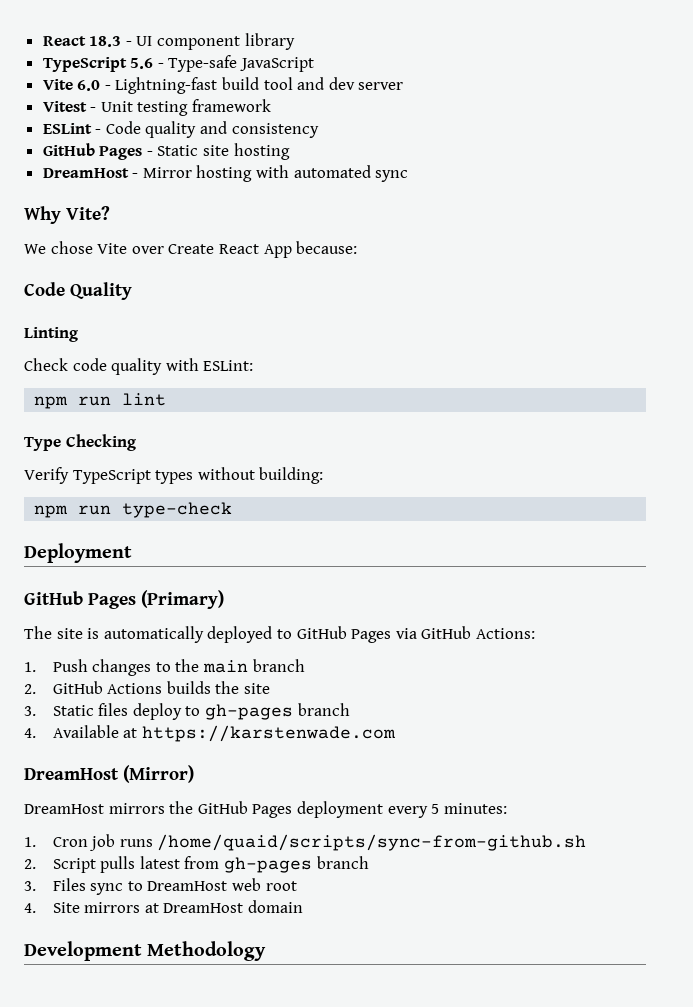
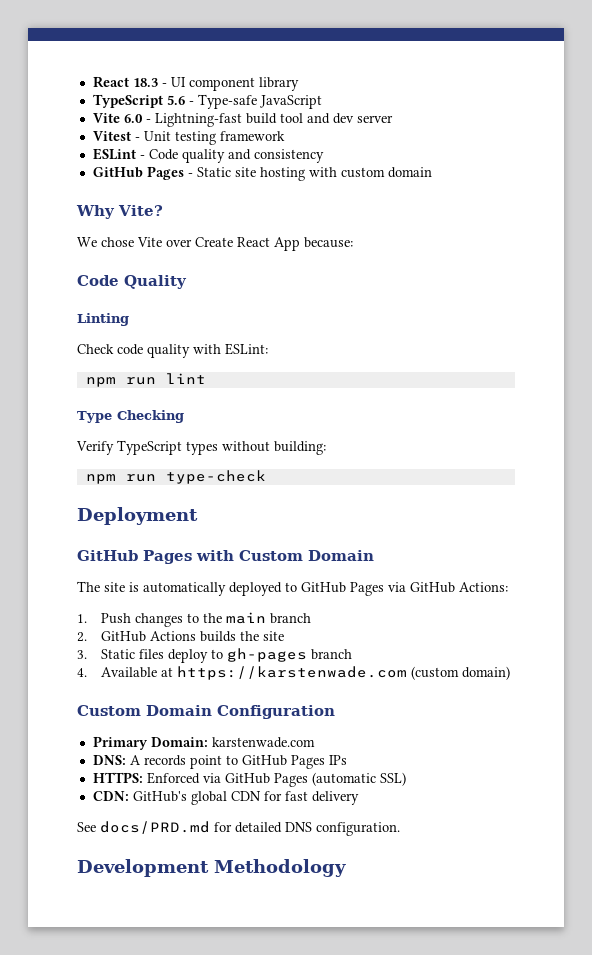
- GitHub Pages - Static site hosting
- DreamHost - Mirror hosting with automated sync
+ GitHub Pages - Static site hosting with custom domain
- GitHub Pages (Primary)
+ GitHub Pages with Custom Domain
- 4. Available at https://karstenwade.com
- DreamHost (Mirror)
- DreamHost mirrors the GitHub Pages deployment every 5 minutes:
- 1. Cron job runs /home/quaid/scripts/sync-from-github.sh
- 2. Script pulls latest from gh-pages branch
- 3. Files sync to DreamHost web root
- 4. Site mirrors at DreamHost domain
+ 4. Available at https://karstenwade.com (custom domain)
+ Custom Domain Configuration
+ Primary Domain: karstenwade.com
+ DNS: A records point to GitHub Pages IPs
+ HTTPS: Enforced via GitHub Pages (automatic SSL)
+ CDN: GitHub's global CDN for fast delivery
+ See docs/PRD.md for detailed DNS configuration.

